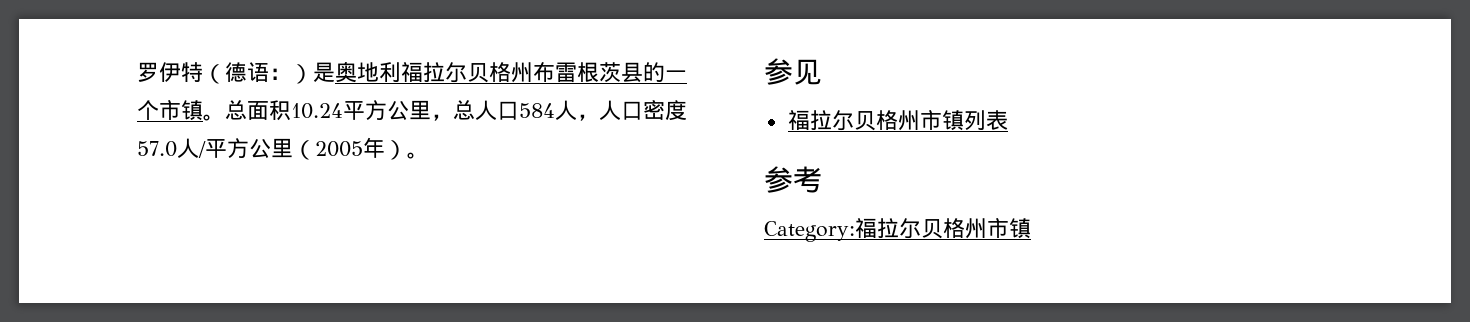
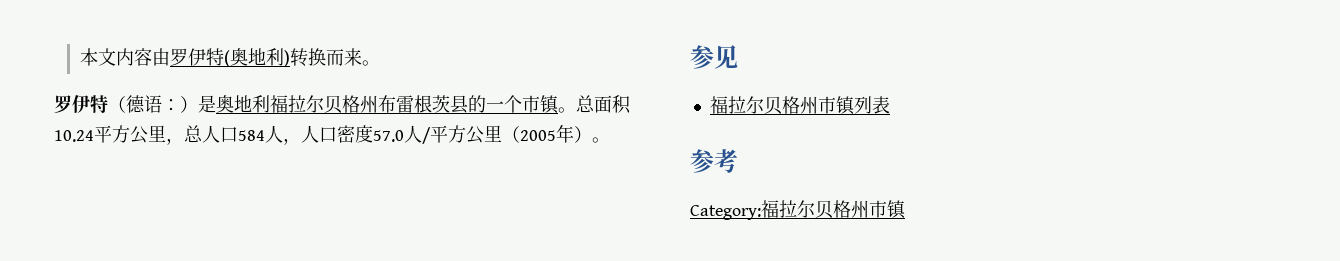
+ 本文内容由罗伊特(奥地利)转换而来。

